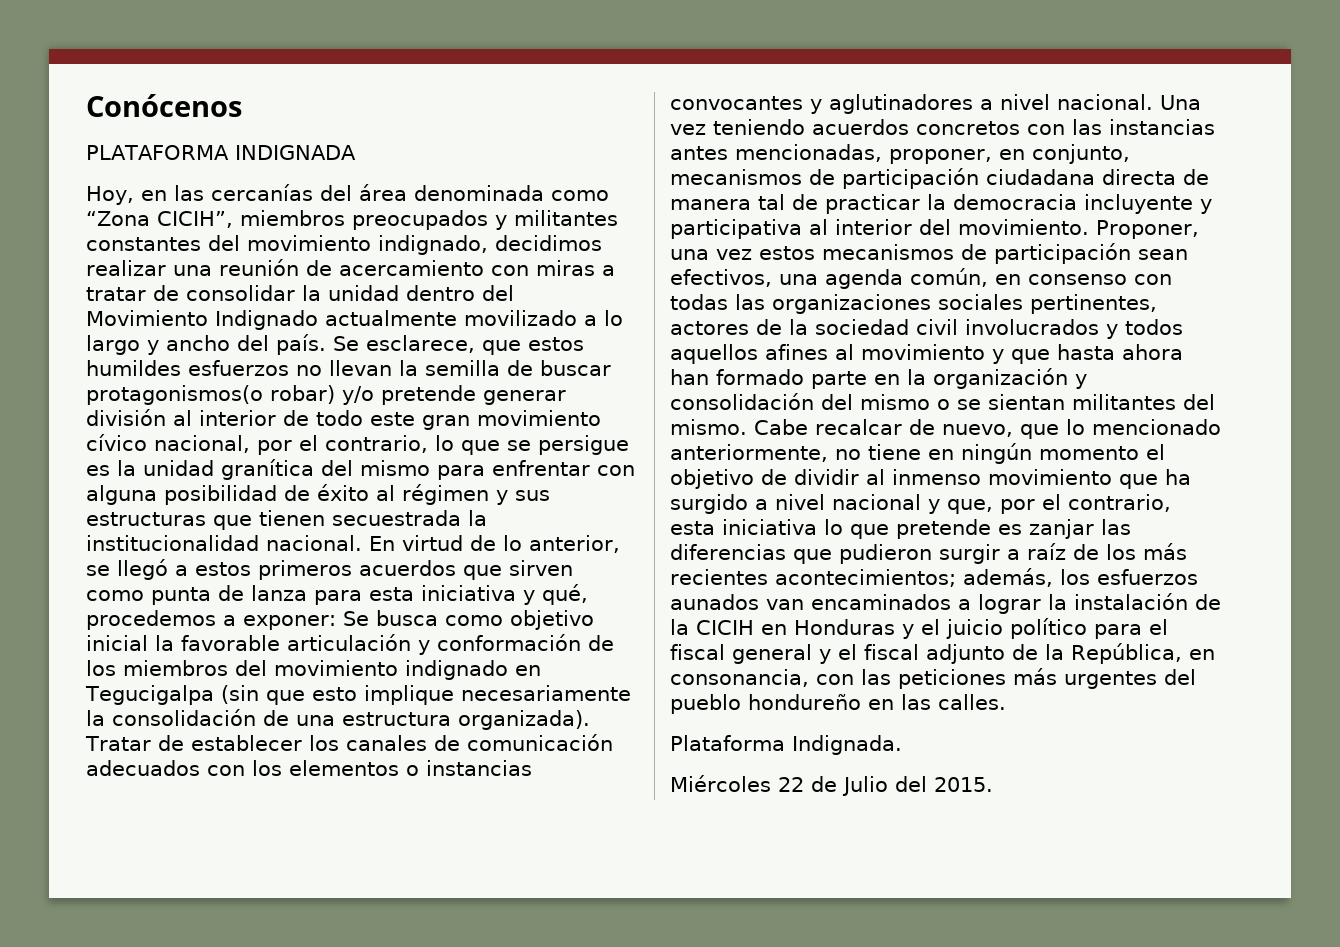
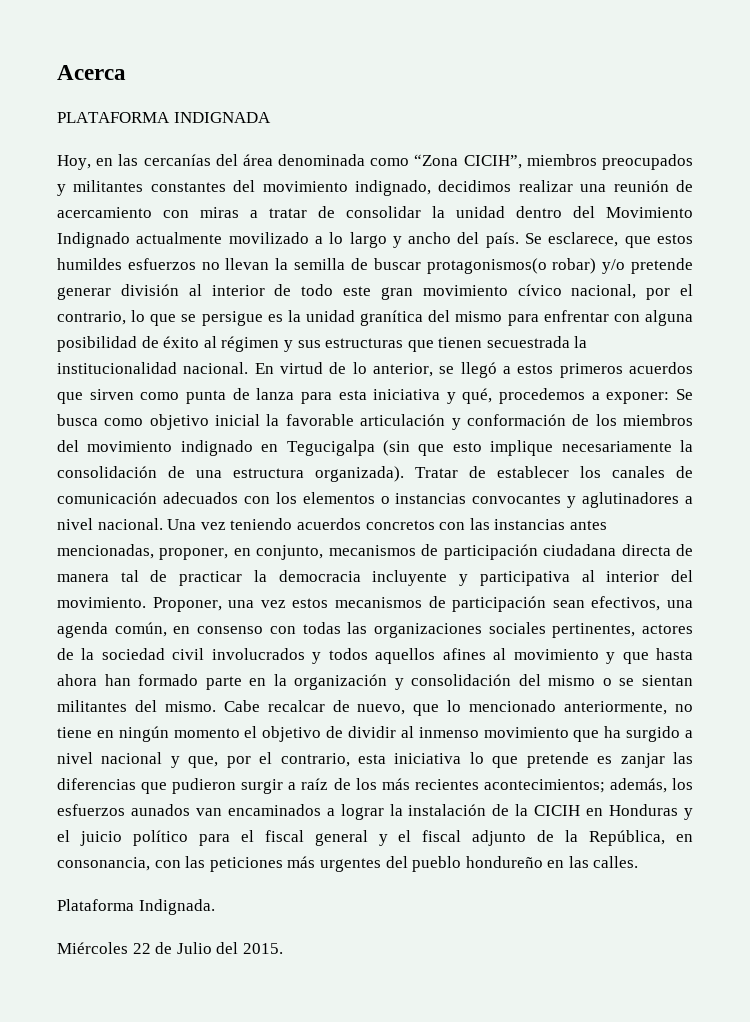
- Conócenos
+ Acerca

